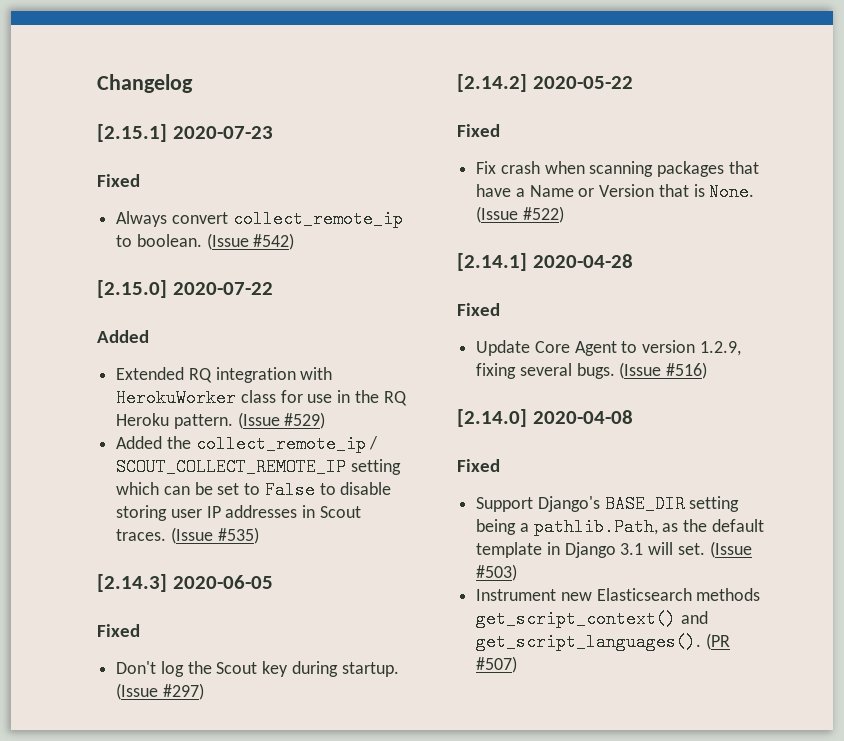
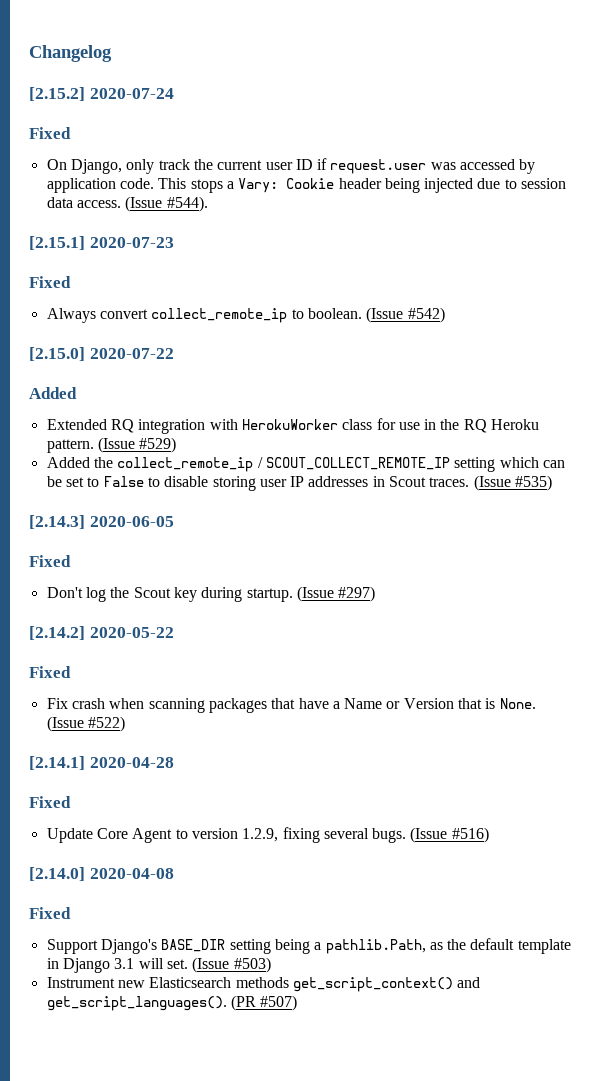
+ [2.15.2] 2020-07-24
+ Fixed
+ On Django, only track the current user ID if request.user was accessed by application code. This stops a Vary: Cookie header being injected due to session data access. (Issue #544).

